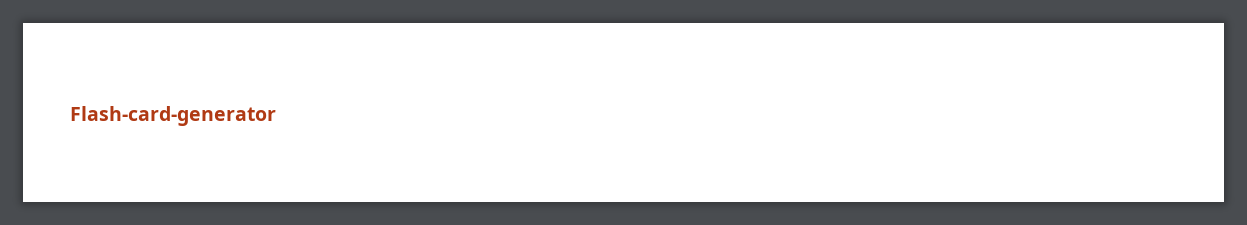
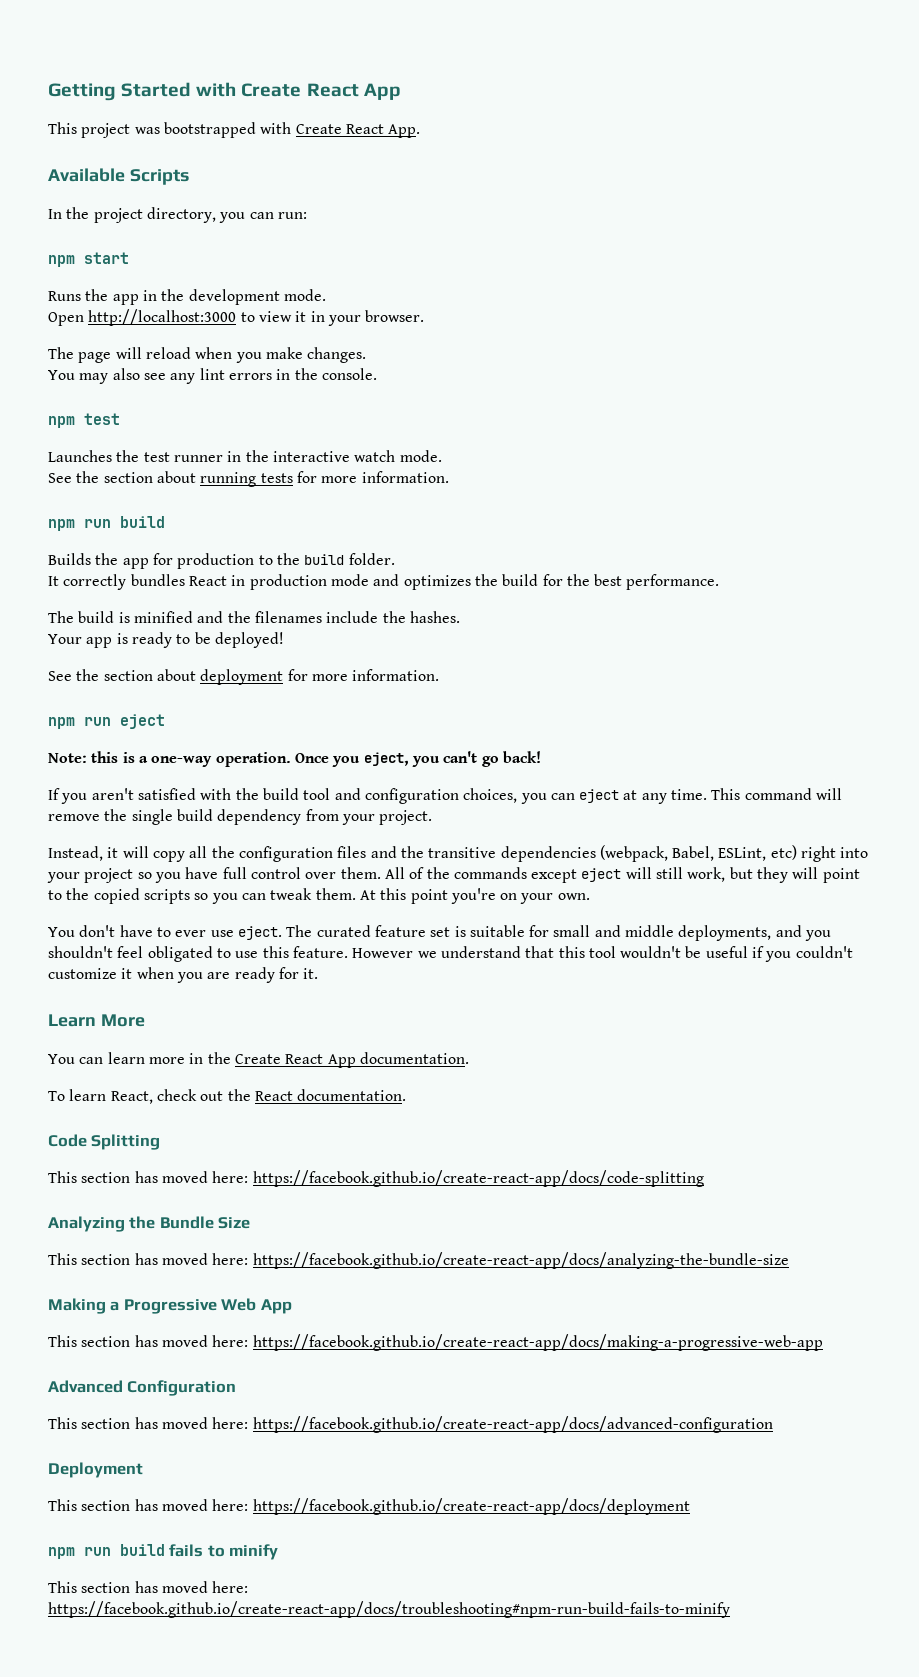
- Flash-card-generator
+ Getting Started with Create React App
+ This project was bootstrapped with Create React App.
+ Available Scripts
+ In the project directory, you can run:
+ npm start
+ Runs the app in the development mode.
+ Open http://localhost:3000 to view it in your browser.
+ The page will reload when you make changes.
+ You may also see any lint errors in the console.
+ npm test
+ Launches the test runner in the interactive watch mode.
+ See the section about running tests for more information.
+ npm run build
+ Builds the app for production to the build folder.
+ It correctly bundles React in production mode and optimizes the build for the best performance.
+ The build is minified and the filenames include the hashes.
+ Your app is ready to be deployed!
+ See the section about deployment for more information.
+ npm run eject
+ Note: this is a one-way operation. Once you eject, you can't go back!
+ If you aren't satisfied with the build tool and configuration choices, you can eject at any time. This command will remove the single build dependency from your project.
+ Instead, it will copy all the configuration files and the transitive dependencies (webpack, Babel, ESLint, etc) right into your project so you have full control over them. All of the commands except eject will still work, but they will point to the copied scripts so you can tweak them. At this point you're on your own.
+ You don't have to ever use eject. The curated feature set is suitable for small and middle deployments, and you shouldn't feel obligated to use this feature. However we understand that this tool wouldn't be useful if you couldn't customize it when you are ready for it.
+ Learn More
+ You can learn more in the Create React App documentation.
+ To learn React, check out the React documentation.
+ Code Splitting
+ This section has moved here: https://facebook.github.io/create-react-app/docs/code-splitting
+ Analyzing the Bundle Size
+ This section has moved here: https://facebook.github.io/create-react-app/docs/analyzing-the-bundle-size
+ Making a Progressive Web App
+ This section has moved here: https://facebook.github.io/create-react-app/docs/making-a-progressive-web-app
+ Advanced Configuration
+ This section has moved here: https://facebook.github.io/create-react-app/docs/advanced-configuration
+ Deployment
+ This section has moved here: https://facebook.github.io/create-react-app/docs/deployment
+ npm run build fails to minify
+ This section has moved here: https://facebook.github.io/create-react-app/docs/troubleshooting#npm-run-build-fails-to-minify

